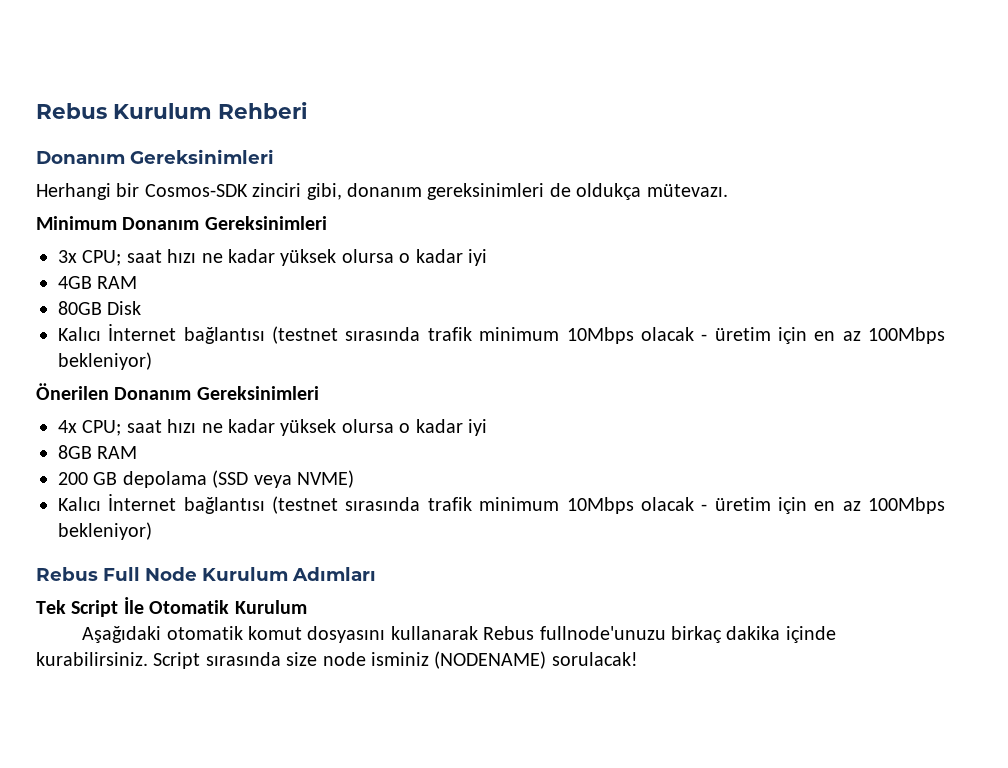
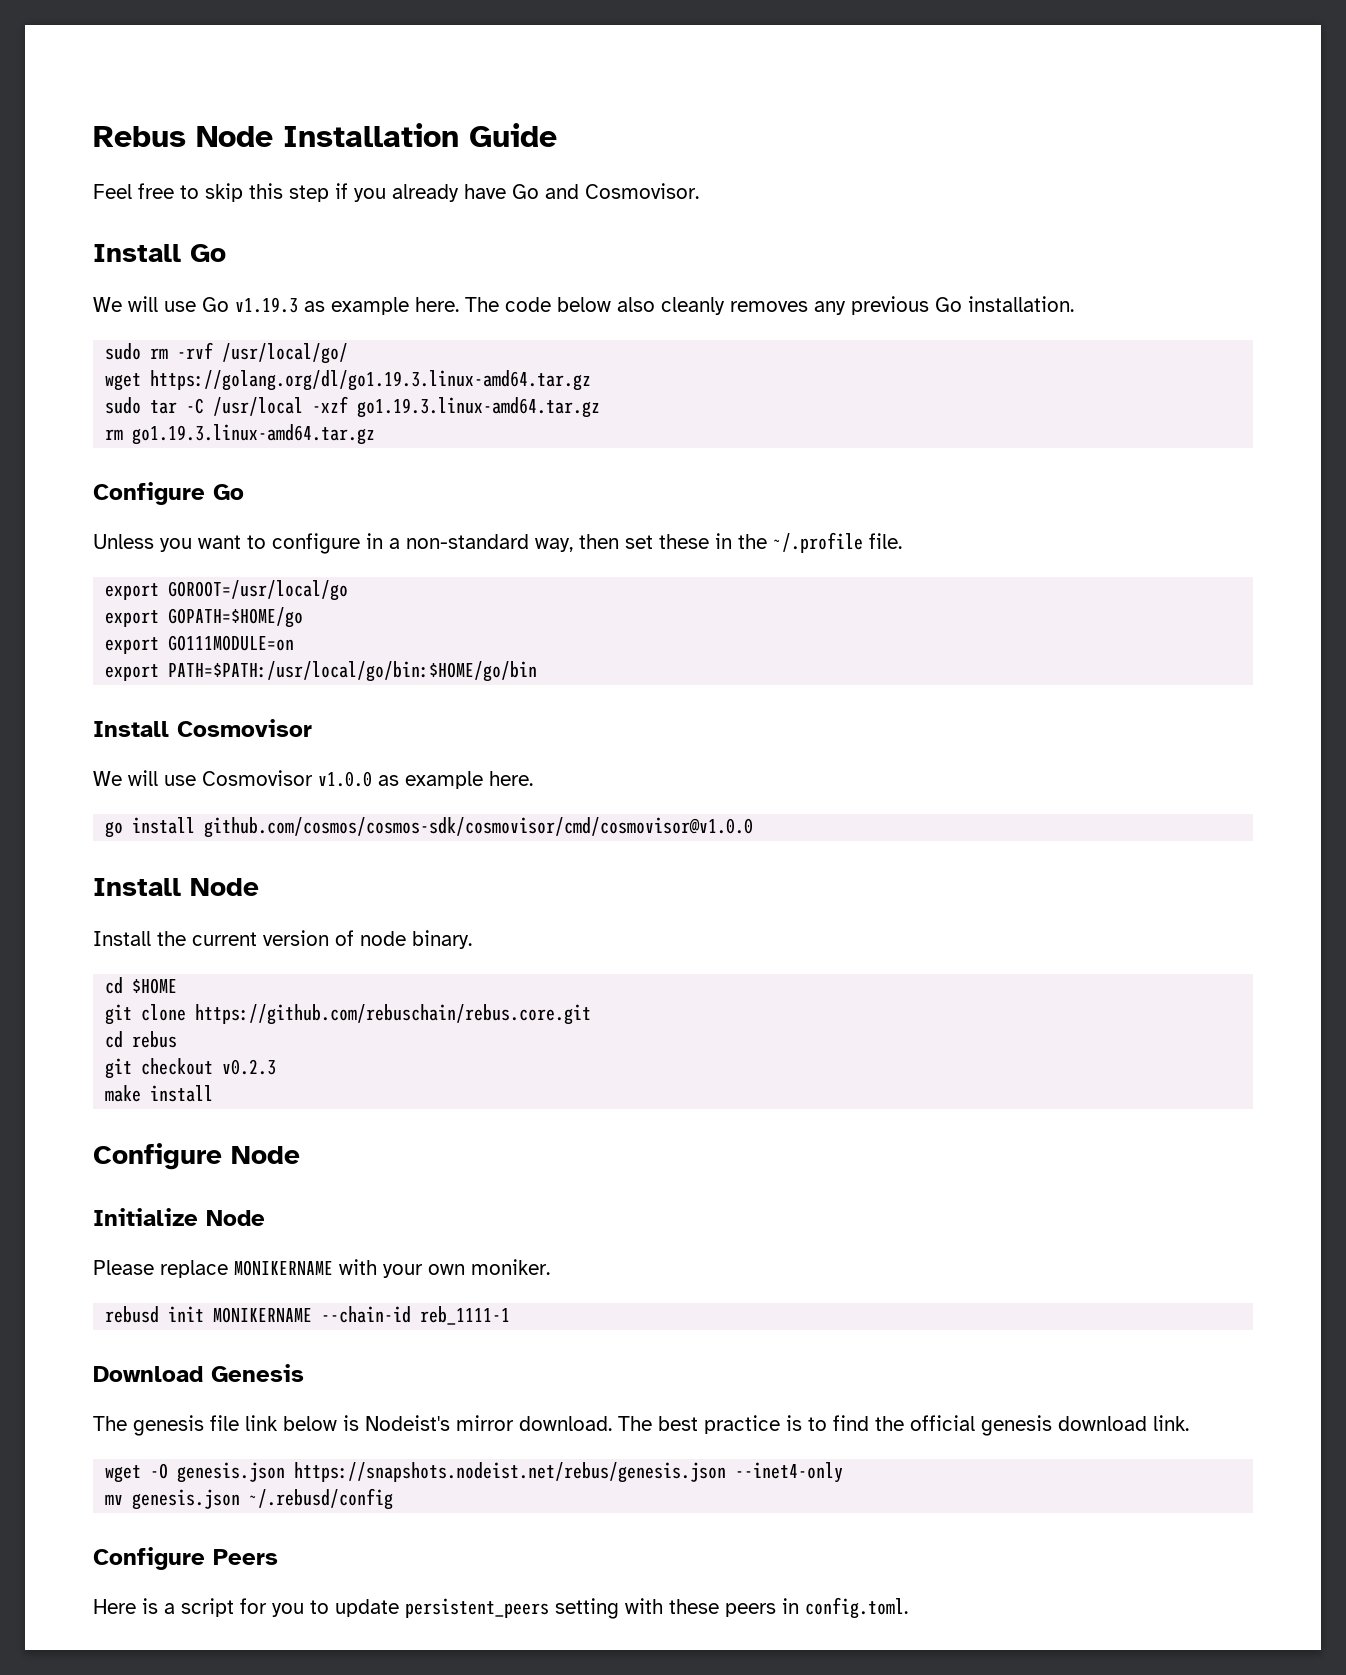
- Rebus Kurulum Rehberi
- Donanım Gereksinimleri
- Herhangi bir Cosmos-SDK zinciri gibi, donanım gereksinimleri de oldukça mütevazı.
- Minimum Donanım Gereksinimleri
- 3x CPU; saat hızı ne kadar yüksek olursa o kadar iyi
- 4GB RAM
- 80GB Disk
- Kalıcı İnternet bağlantısı (testnet sırasında trafik minimum 10Mbps olacak - üretim için en az 100Mbps bekleniyor)
- Önerilen Donanım Gereksinimleri
- 4x CPU; saat hızı ne kadar yüksek olursa o kadar iyi
- 8GB RAM
- 200 GB depolama (SSD veya NVME)
- Kalıcı İnternet bağlantısı (testnet sırasında trafik minimum 10Mbps olacak - üretim için en az 100Mbps bekleniyor)
- Rebus Full Node Kurulum Adımları
- Tek Script İle Otomatik Kurulum
- Aşağıdaki otomatik komut dosyasını kullanarak Rebus fullnode'unuzu birkaç dakika içinde kurabilirsiniz. Script sırasında size node isminiz (NODENAME) sorulacak!
+ Rebus Node Installation Guide
+ Feel free to skip this step if you already have Go and Cosmovisor.
+ Install Go
+ We will use Go v1.19.3 as example here. The code below also cleanly removes any previous Go installation.
+ sudo rm -rvf /usr/local/go/
+ wget https://golang.org/dl/go1.19.3.linux-amd64.tar.gz
+ sudo tar -C /usr/local -xzf go1.19.3.linux-amd64.tar.gz
+ rm go1.19.3.linux-amd64.tar.gz
+ Configure Go
+ Unless you want to configure in a non-standard way, then set these in the ~/.profile file.
+ export GOROOT=/usr/local/go
+ export GOPATH=$HOME/go
+ export GO111MODULE=on
+ export PATH=$PATH:/usr/local/go/bin:$HOME/go/bin
+ Install Cosmovisor
+ We will use Cosmovisor v1.0.0 as example here.
+ go install github.com/cosmos/cosmos-sdk/cosmovisor/cmd/cosmovisor@v1.0.0
+ Install Node
+ Install the current version of node binary.
+ cd $HOME
+ git clone https://github.com/rebuschain/rebus.core.git
+ cd rebus
+ git checkout v0.2.3
+ make install
+ Configure Node
+ Initialize Node
+ Please replace MONIKERNAME with your own moniker.
+ rebusd init MONIKERNAME --chain-id reb_1111-1
+ Download Genesis
+ The genesis file link below is Nodeist's mirror download. The best practice is to find the official genesis download link.
+ wget -O genesis.json https://snapshots.nodeist.net/rebus/genesis.json --inet4-only
+ mv genesis.json ~/.rebusd/config
+ Configure Peers
+ Here is a script for you to update persistent_peers setting with these peers in config.toml.

